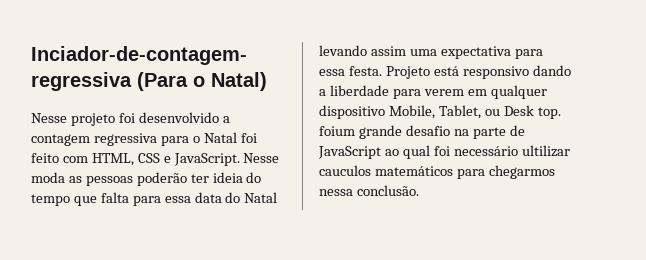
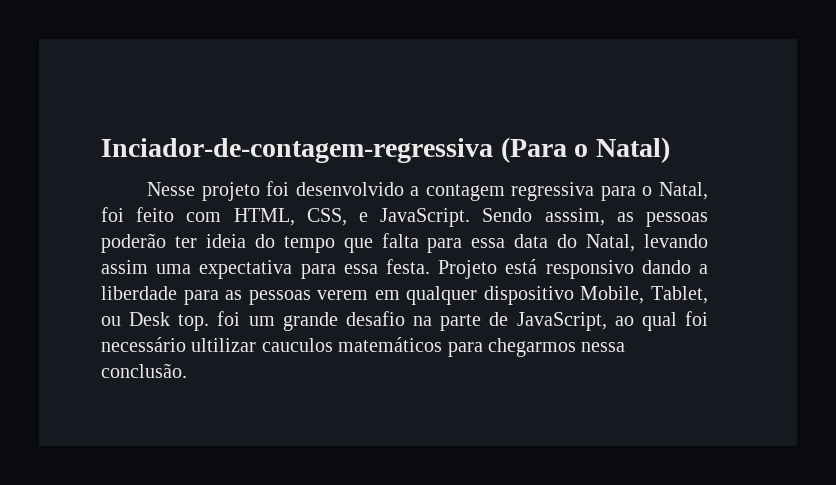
- Nesse projeto foi desenvolvido a contagem regressiva para o Natal foi feito com HTML, CSS e JavaScript.
+ Nesse projeto foi desenvolvido a contagem regressiva para o Natal, foi feito com HTML, CSS, e JavaScript.
- Nesse moda as pessoas poderão ter ideia do tempo que falta para essa data do Natal levando assim uma expectativa para essa festa.
+ Sendo asssim, as pessoas poderão ter ideia do tempo que falta para essa data do Natal, levando assim uma expectativa para essa festa.
- Projeto está responsivo dando a liberdade para verem em qualquer dispositivo Mobile, Tablet, ou Desk top. foium grande desafio na parte de JavaScript ao qual foi necessário ultilizar cauculos matemáticos para chegarmos nessa conclusão.
+ Projeto está responsivo dando a liberdade para as pessoas verem em qualquer dispositivo Mobile, Tablet, ou Desk top. foi um grande desafio na parte de JavaScript, ao qual foi necessário ultilizar cauculos matemáticos para chegarmos nessa conclusão.

